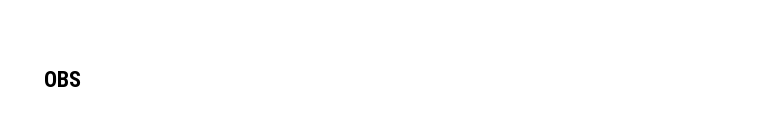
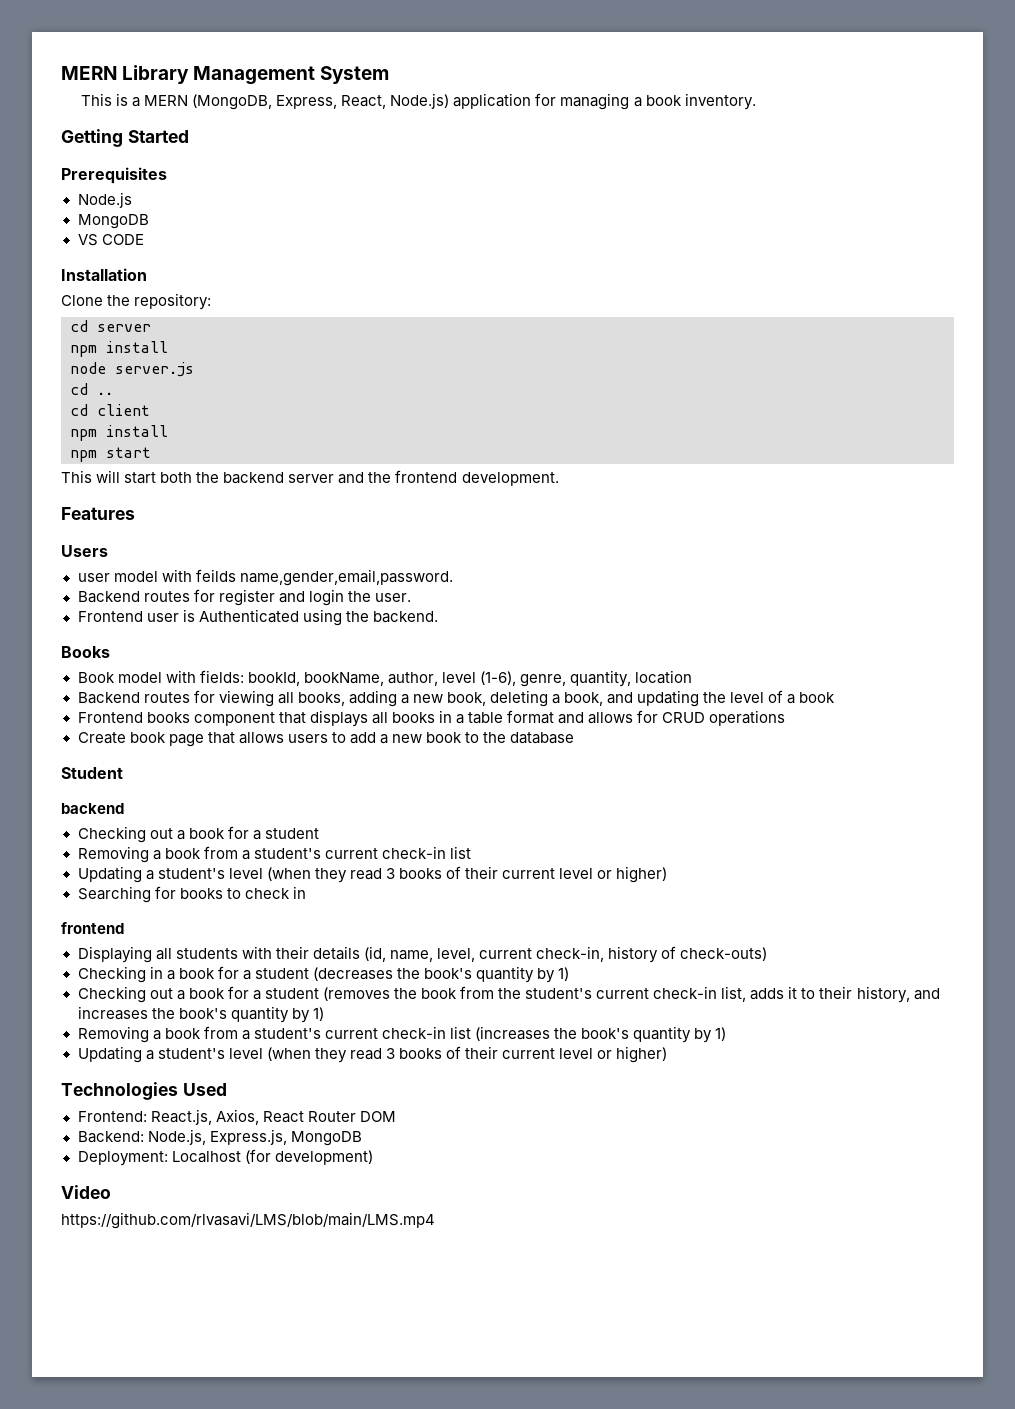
- OBS
+ MERN Library Management System
+ This is a MERN (MongoDB, Express, React, Node.js) application for managing a book inventory.
+ Getting Started
+ Prerequisites
+ Node.js
+ MongoDB
+ VS CODE
+ Installation
+ Clone the repository:
+ cd server
+ npm install
+ node server.js
+ cd ..
+ cd client
+ npm install
+ npm start
+ This will start both the backend server and the frontend development.
+ Features
+ Users
+ user model with feilds name,gender,email,password.
+ Backend routes for register and login the user.
+ Frontend user is Authenticated using the backend.
+ Books
+ Book model with fields: bookId, bookName, author, level (1-6), genre, quantity, location
+ Backend routes for viewing all books, adding a new book, deleting a book, and updating the level of a book
+ Frontend books component that displays all books in a table format and allows for CRUD operations
+ Create book page that allows users to add a new book to the database
+ Student
+ backend
+ Checking out a book for a student
+ Removing a book from a student's current check-in list
+ Updating a student's level (when they read 3 books of their current level or higher)
+ Searching for books to check in
+ frontend
+ Displaying all students with their details (id, name, level, current check-in, history of check-outs)
+ Checking in a book for a student (decreases the book's quantity by 1)
+ Checking out a book for a student (removes the book from the student's current check-in list, adds it to their history, and increases the book's quantity by 1)
+ Removing a book from a student's current check-in list (increases the book's quantity by 1)
+ Updating a student's level (when they read 3 books of their current level or higher)
+ Technologies Used
+ Frontend: React.js, Axios, React Router DOM
+ Backend: Node.js, Express.js, MongoDB
+ Deployment: Localhost (for development)
+ Video
+ https://github.com/rlvasavi/LMS/blob/main/LMS.mp4

